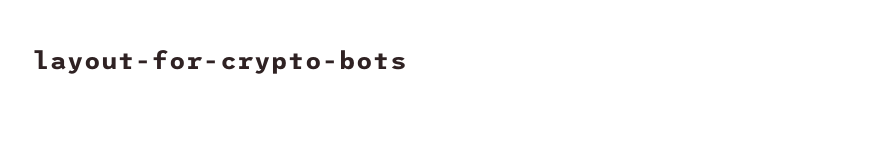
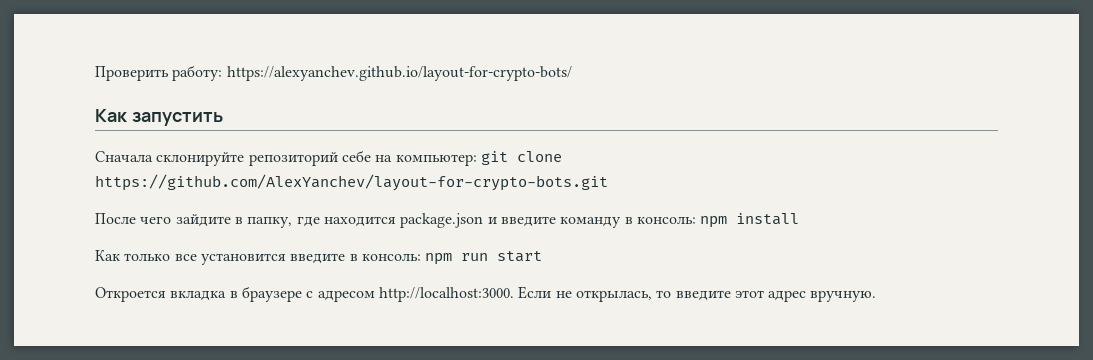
- layout-for-crypto-bots
+ Проверить работу: https://alexyanchev.github.io/layout-for-crypto-bots/
+ Как запустить
+ Сначала склонируйте репозиторий себе на компьютер: git clone https://github.com/AlexYanchev/layout-for-crypto-bots.git
+ После чего зайдите в папку, где находится package.json и введите команду в консоль: npm install
+ Как только все установится введите в консоль: npm run start
+ Откроется вкладка в браузере с адресом http://localhost:3000. Если не открылась, то введите этот адрес вручную.

